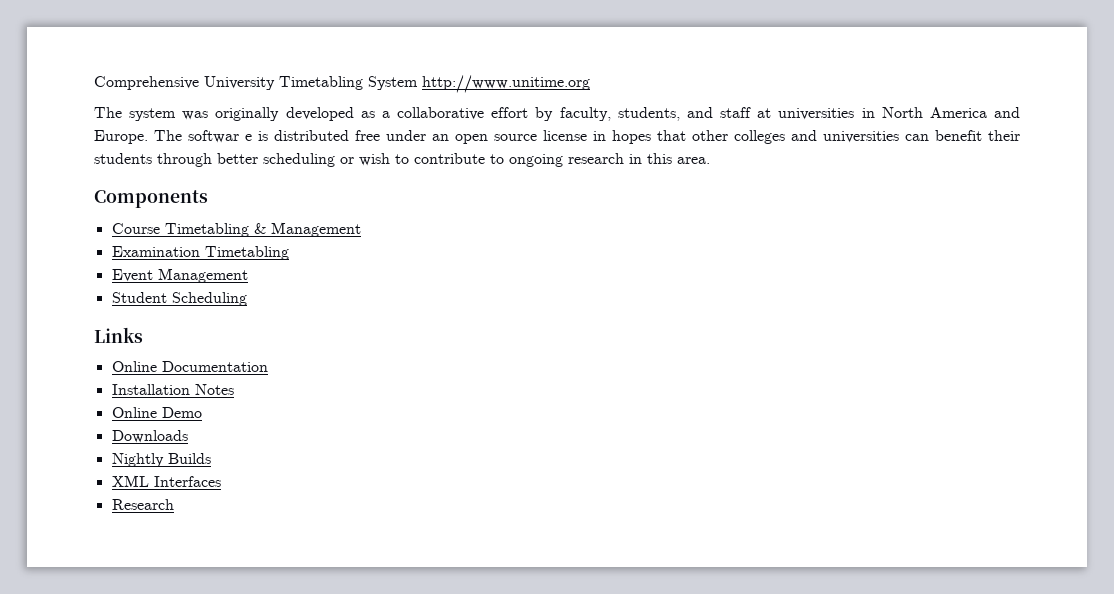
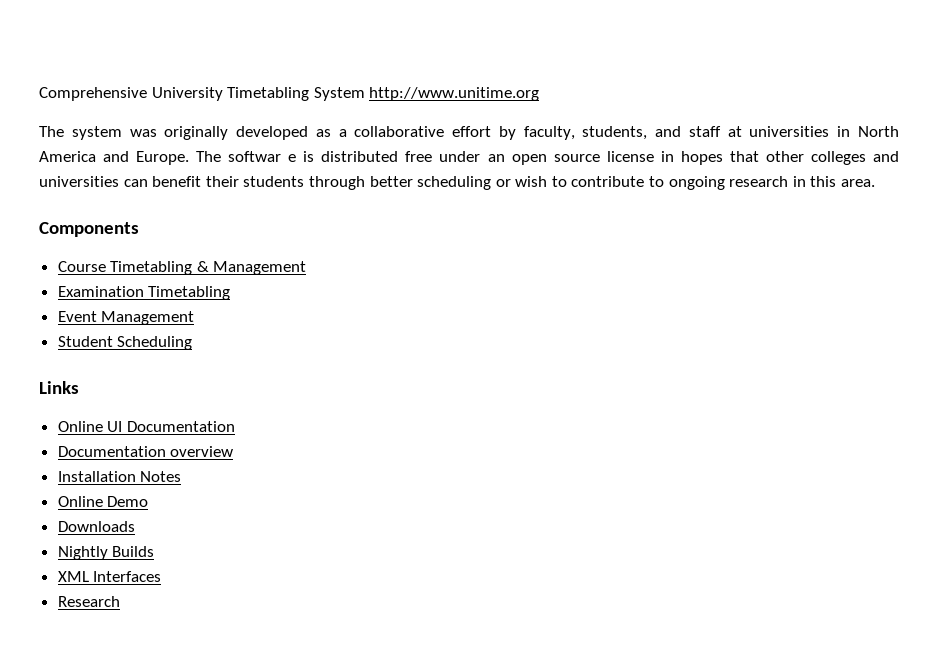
- Online Documentation
+ Online UI Documentation
+ Documentation overview

